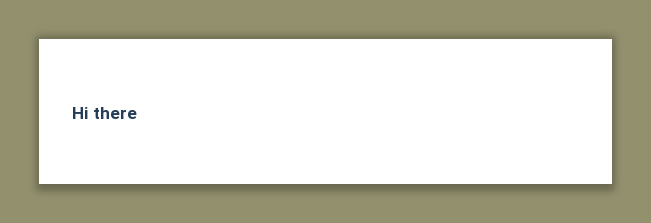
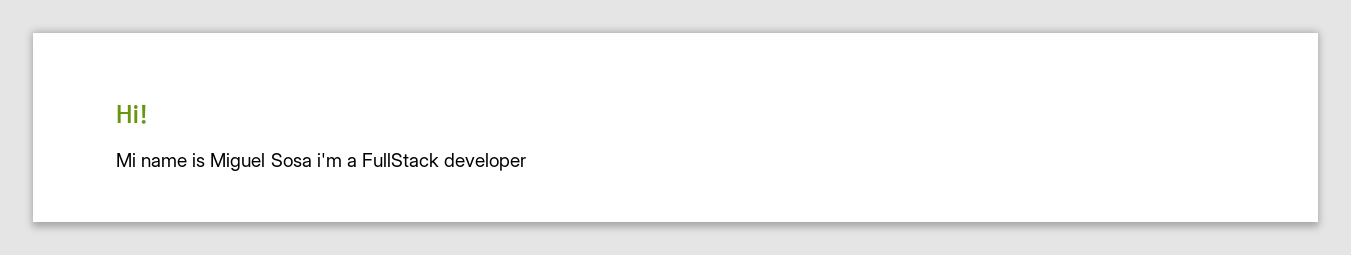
- Hi there
+ Hi!
+ Mi name is Miguel Sosa i'm a FullStack developer

